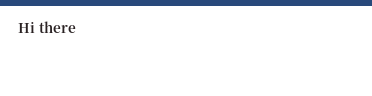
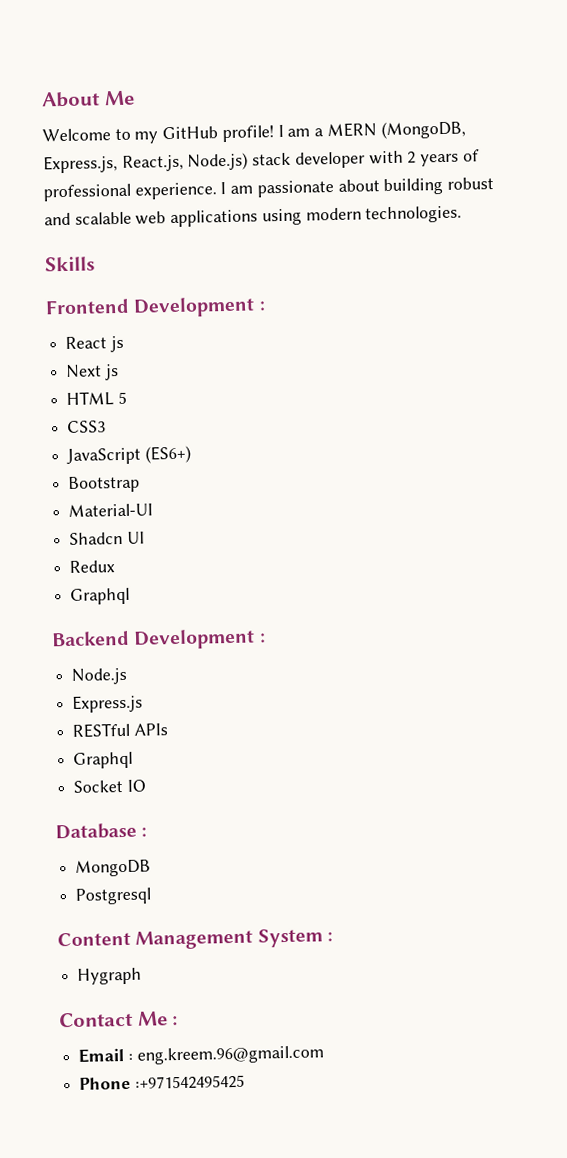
- Hi there
+ About Me
+ Welcome to my GitHub profile! I am a MERN (MongoDB, Express.js, React.js, Node.js) stack developer with 2 years of professional experience. I am passionate about building robust and scalable web applications using modern technologies.
+ Skills
+ Frontend Development :
+ React js
+ Next js
+ HTML 5
+ CSS3
+ JavaScript (ES6+)
+ Bootstrap
+ Material-UI
+ Shadcn UI
+ Redux
+ Graphql
+ Backend Development :
+ Node.js
+ Express.js
+ RESTful APIs
+ Graphql
+ Socket IO
+ Database :
+ MongoDB
+ Postgresql
+ Content Management System :
+ Hygraph
+ Contact Me :
+ Email : eng.kreem.96@gmail.com
+ Phone :+971542495425

